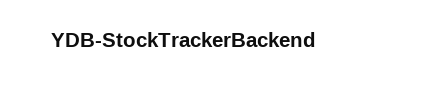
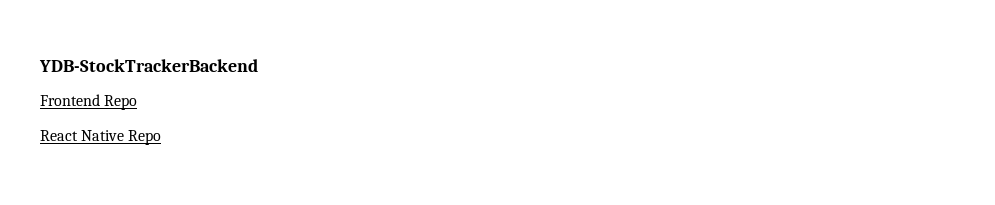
+ Frontend Repo
+ React Native Repo

